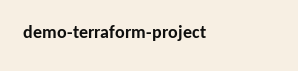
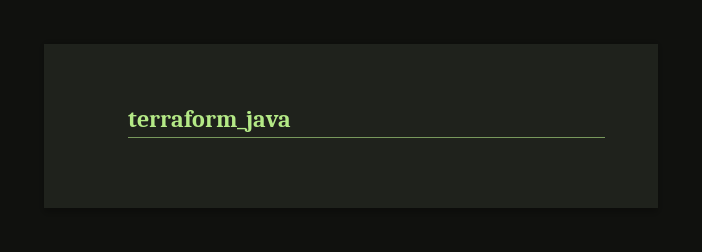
- demo-terraform-project
+ terraform_java

